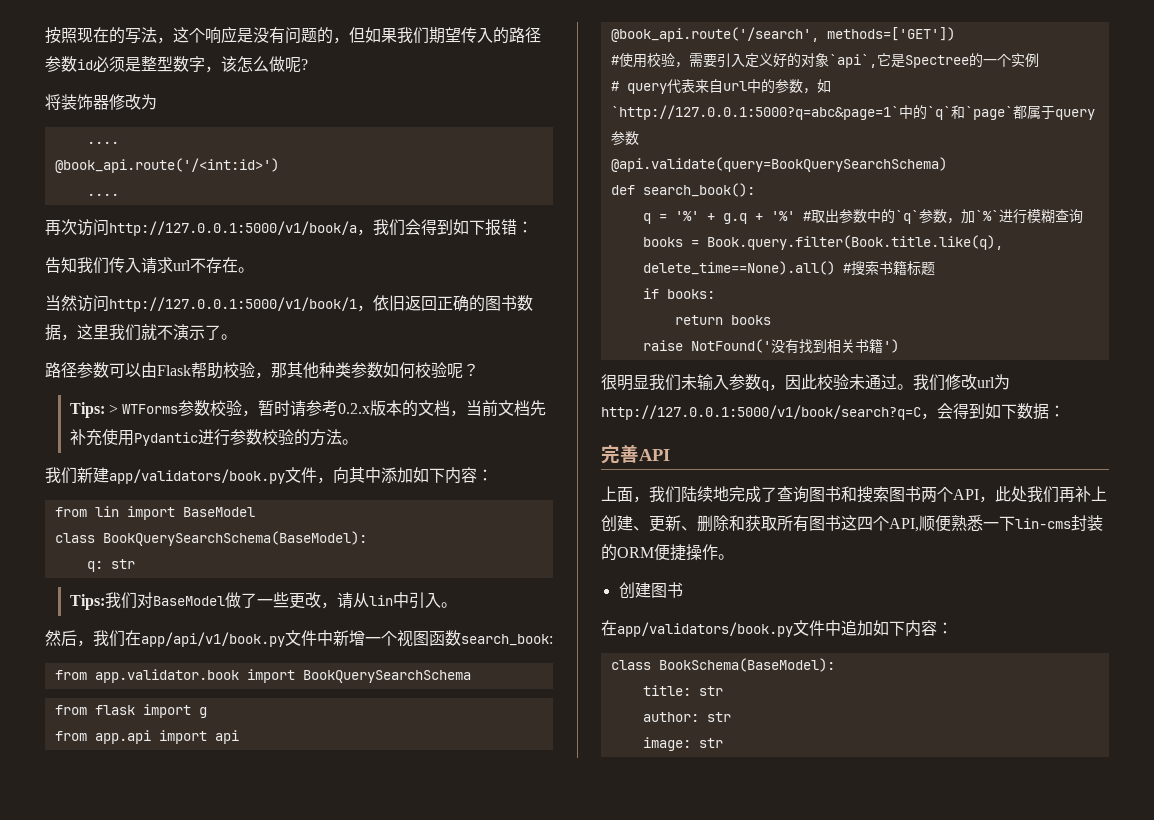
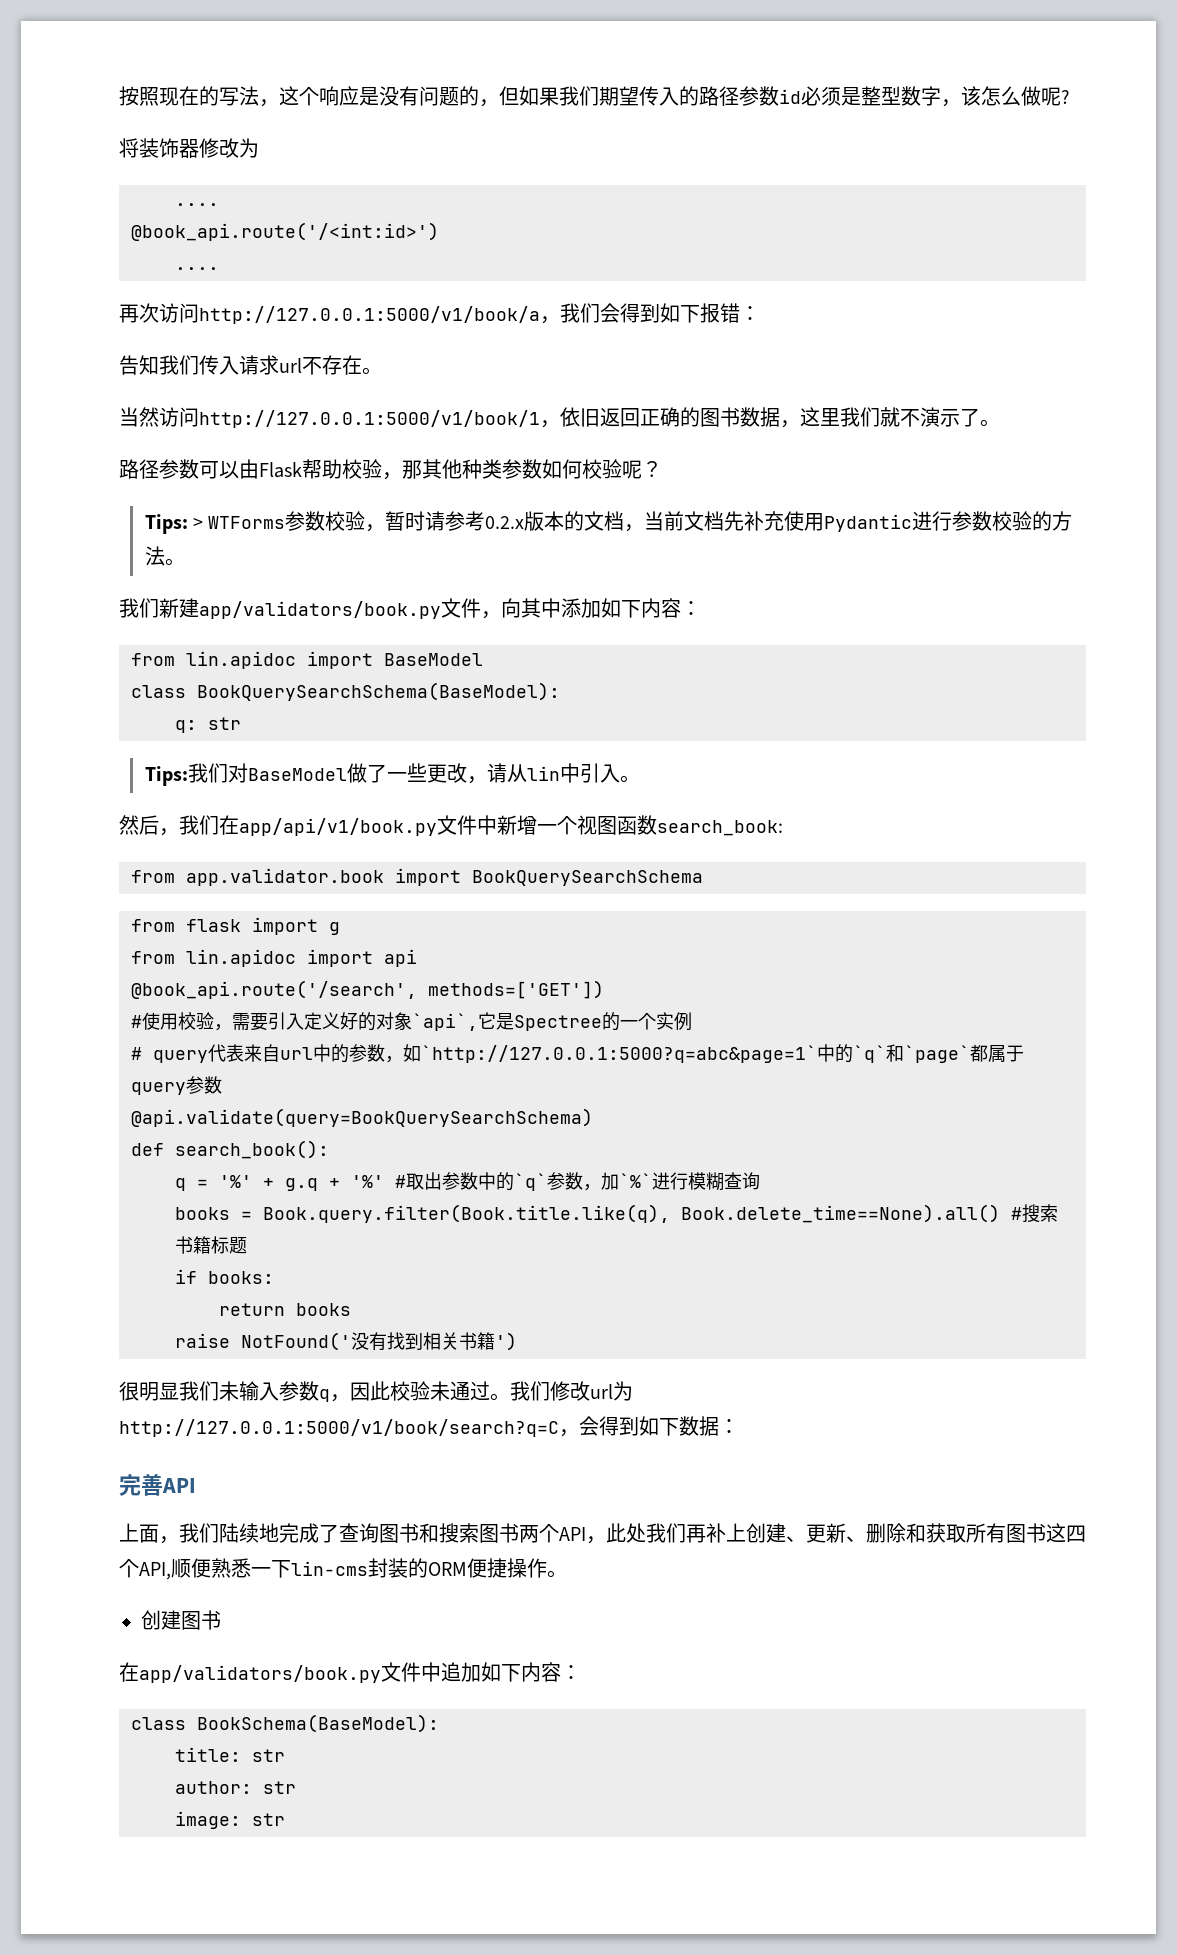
- from lin import BaseModel
+ from lin.apidoc import BaseModel
- from app.api import api
+ from lin.apidoc import api
- books = Book.query.filter(Book.title.like(q), delete_time==None).all() #搜索书籍标题
+ books = Book.query.filter(Book.title.like(q), Book.delete_time==None).all() #搜索书籍标题

